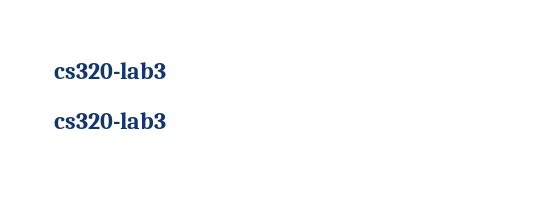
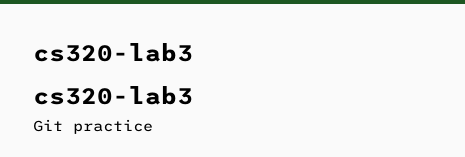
+ Git practice

